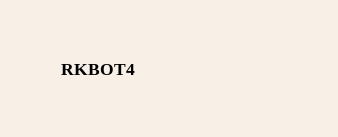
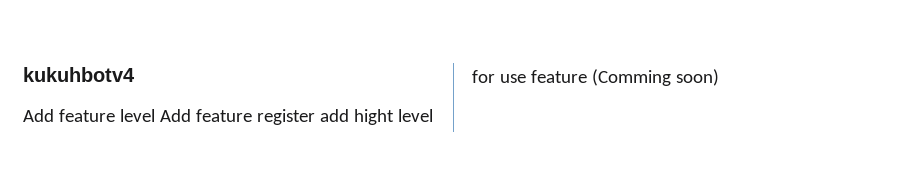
- RKBOT4
+ kukuhbotv4
+ Add feature level Add feature register add hight level for use feature (Comming soon)

